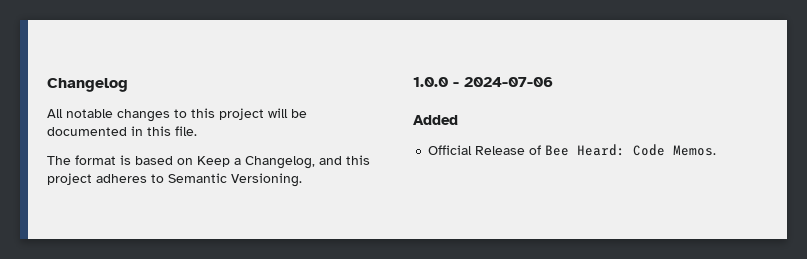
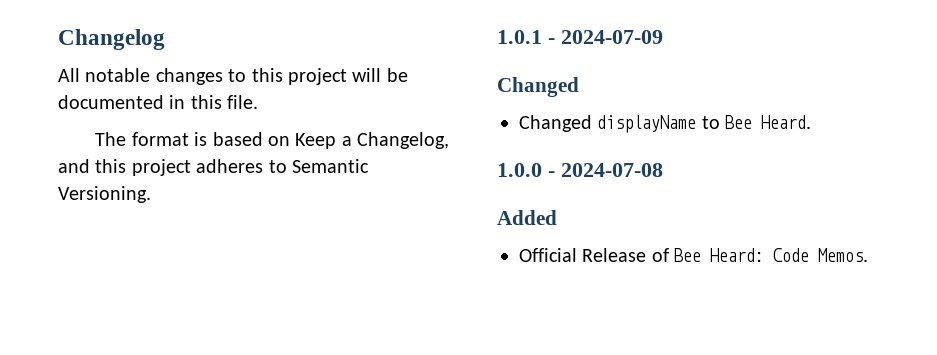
+ 1.0.1 - 2024-07-09
+ Changed
+ Changed displayName to Bee Heard.
- 1.0.0 - 2024-07-06
+ 1.0.0 - 2024-07-08

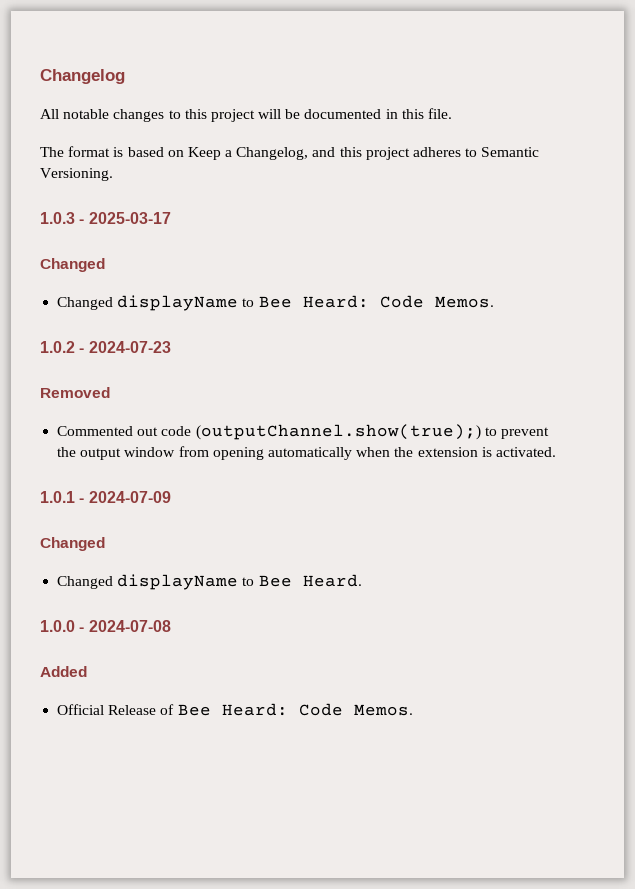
+ 1.0.3 - 2025-03-17
+ Changed
+ Changed displayName to Bee Heard: Code Memos.
+ 1.0.2 - 2024-07-23
+ Removed
+ Commented out code (outputChannel.show(true);) to prevent the output window from opening automatically when the extension is activated.

